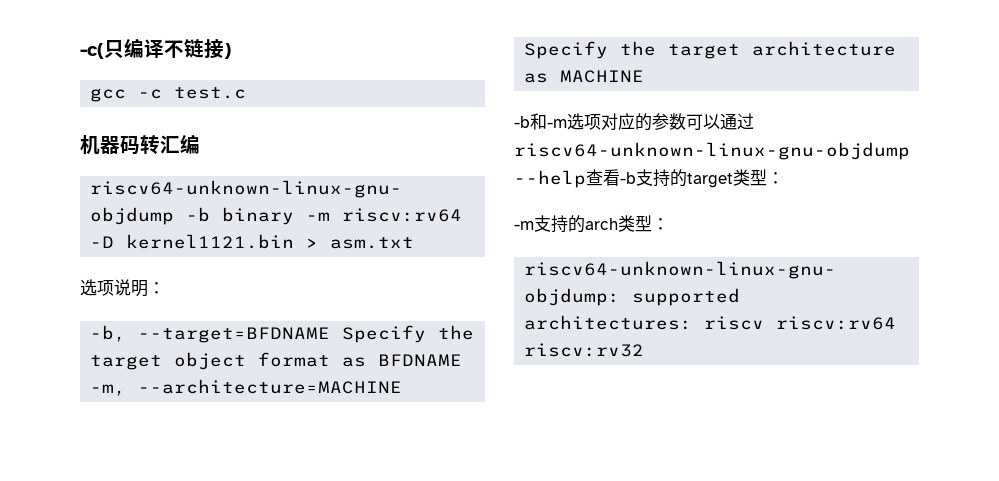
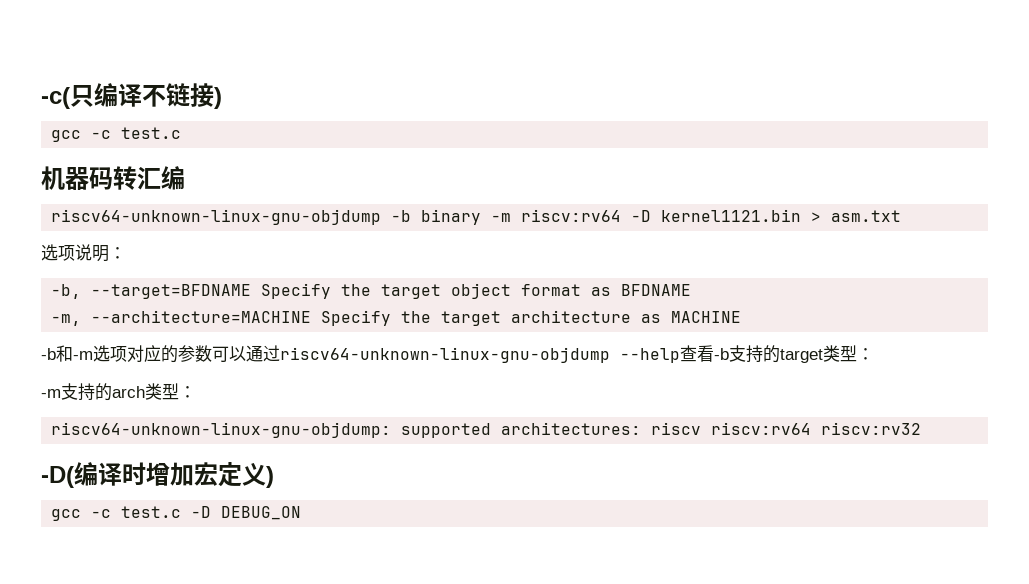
+ -D(编译时增加宏定义)
+ gcc -c test.c -D DEBUG_ON

